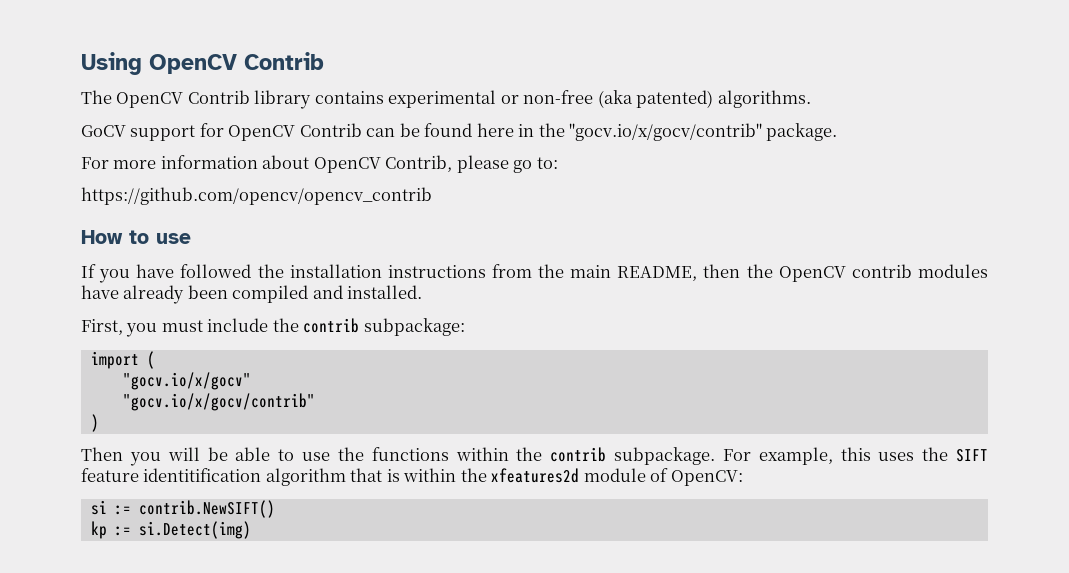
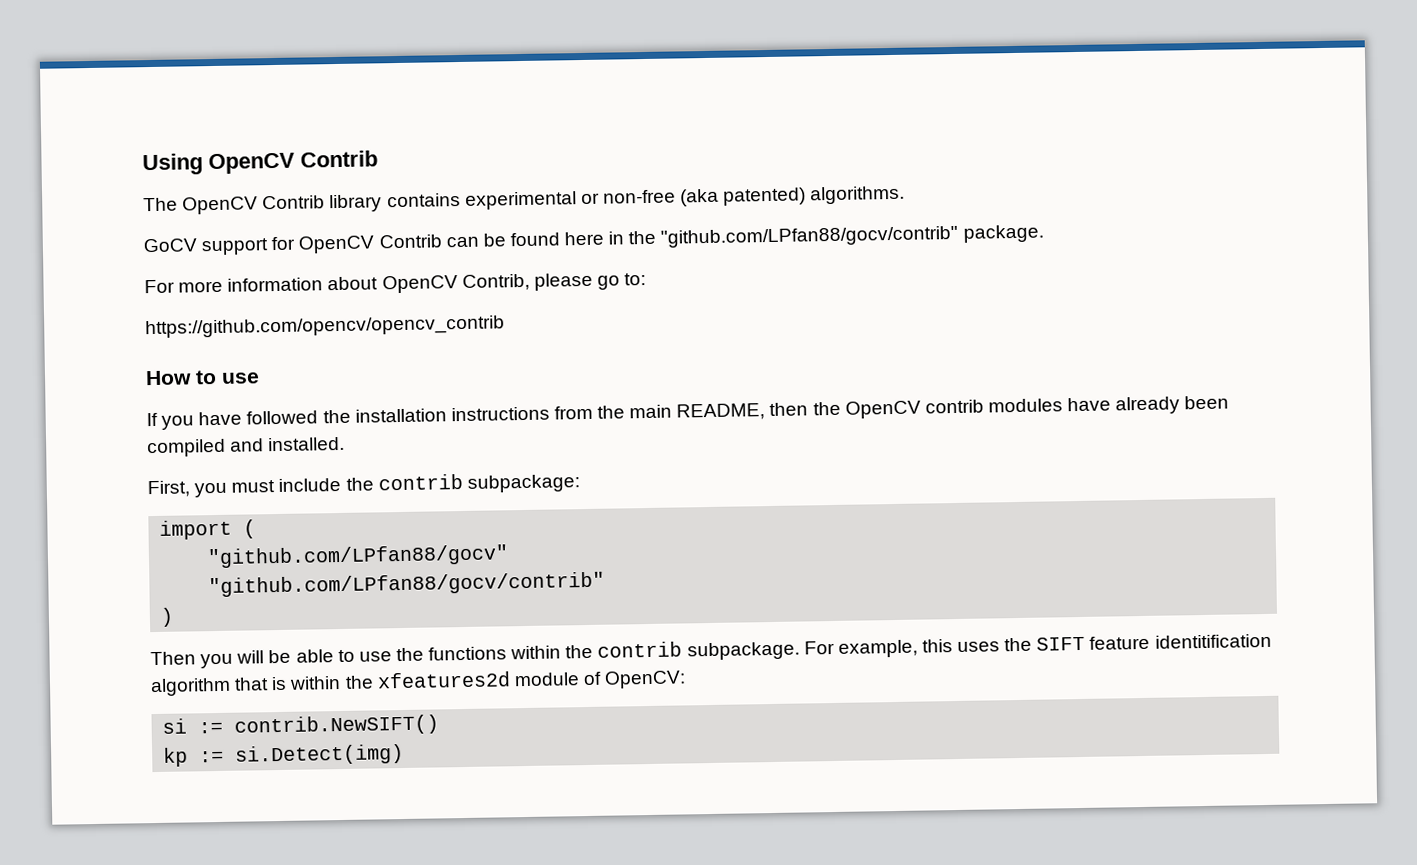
- GoCV support for OpenCV Contrib can be found here in the "gocv.io/x/gocv/contrib" package.
+ GoCV support for OpenCV Contrib can be found here in the "github.com/LPfan88/gocv/contrib" package.
- "gocv.io/x/gocv"
- "gocv.io/x/gocv/contrib"
+ "github.com/LPfan88/gocv"
+ "github.com/LPfan88/gocv/contrib"

